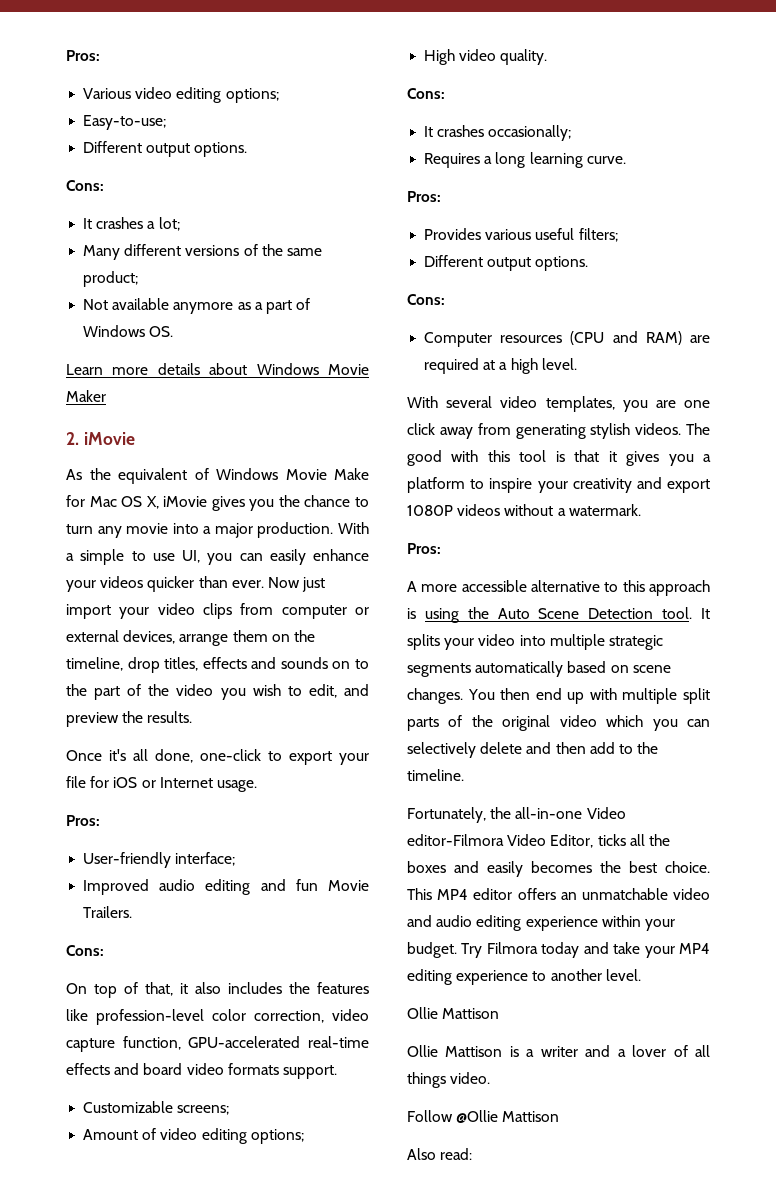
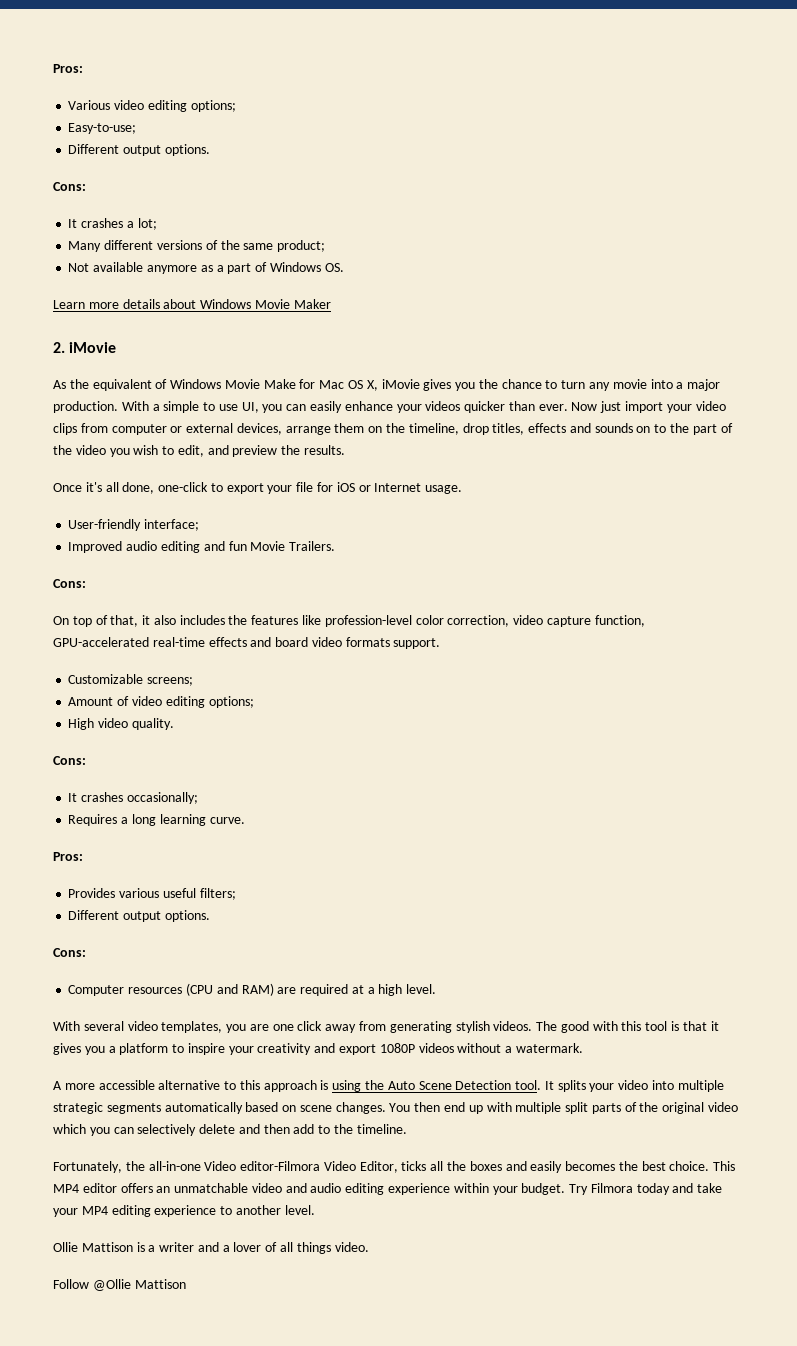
  Once it's all done, one-click to export your file for iOS or Internet usage.
- Pros:
  The good with this tool is that it gives you a platform to inspire your creativity and export 1080P videos without a watermark.
- Pros:
  Try Filmora today and take your MP4 editing experience to another level.
- Ollie Mattison
- Also read:

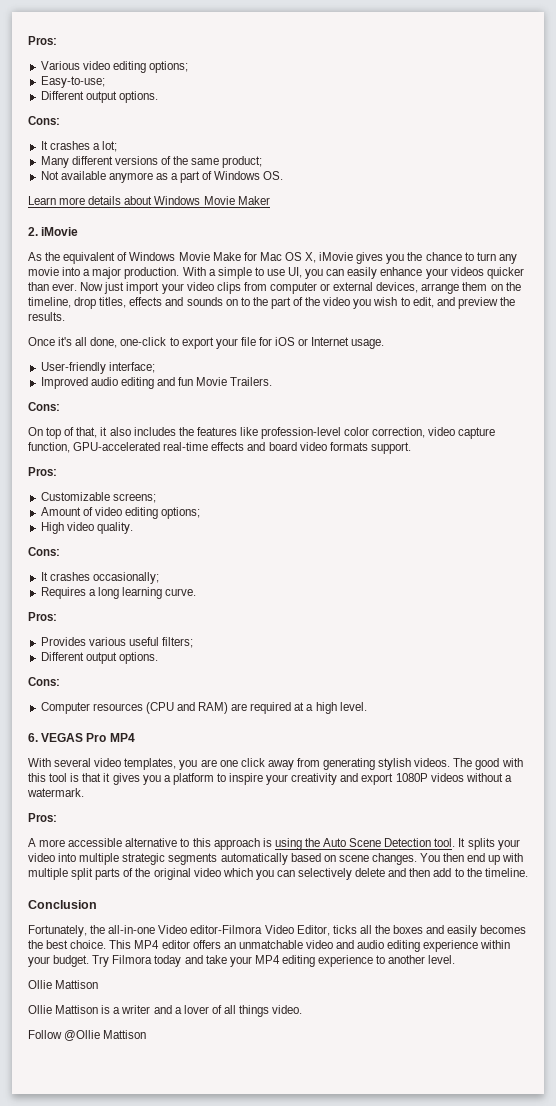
  On top of that, it also includes the features like profession-level color correction, video capture function, GPU-accelerated real-time effects and board video formats support.
+ Pros:
+ 6. VEGAS Pro MP4
  The good with this tool is that it gives you a platform to inspire your creativity and export 1080P videos without a watermark.
+ Pros:
+ Conclusion
  Try Filmora today and take your MP4 editing experience to another level.
+ Ollie Mattison

